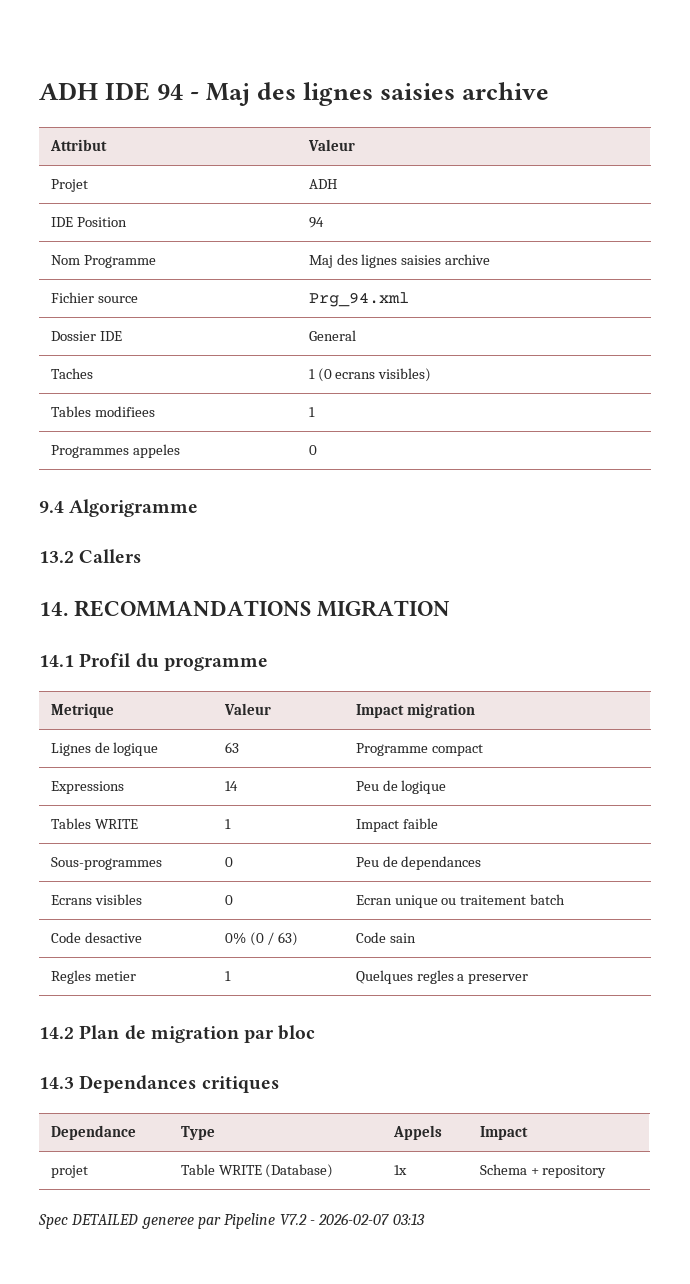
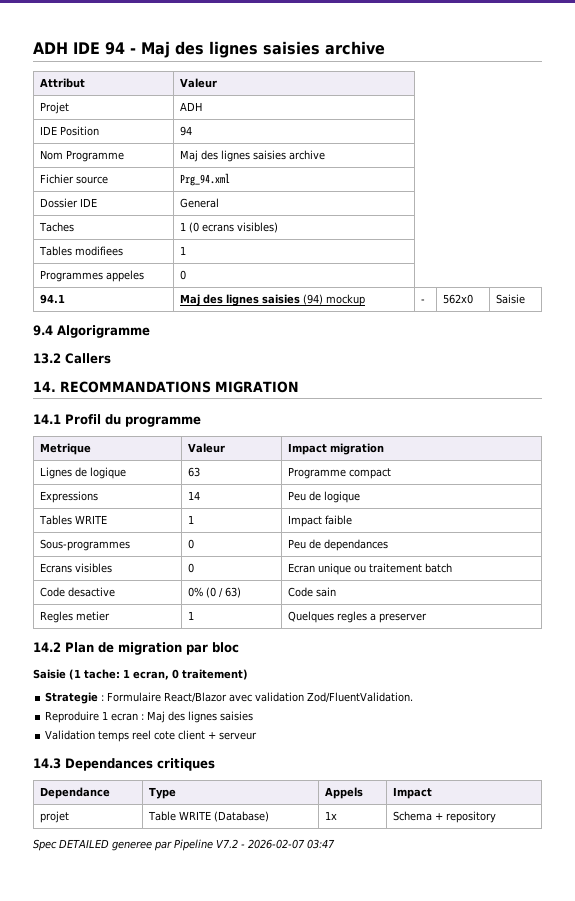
+ 94.1 | Maj des lignes saisies (94) mockup | - | 562x0 | Saisie
+ Saisie (1 tache: 1 ecran, 0 traitement)
+ Strategie : Formulaire React/Blazor avec validation Zod/FluentValidation.
+ Reproduire 1 ecran : Maj des lignes saisies
+ Validation temps reel cote client + serveur
- Spec DETAILED generee par Pipeline V7.2 - 2026-02-07 03:13
+ Spec DETAILED generee par Pipeline V7.2 - 2026-02-07 03:47

